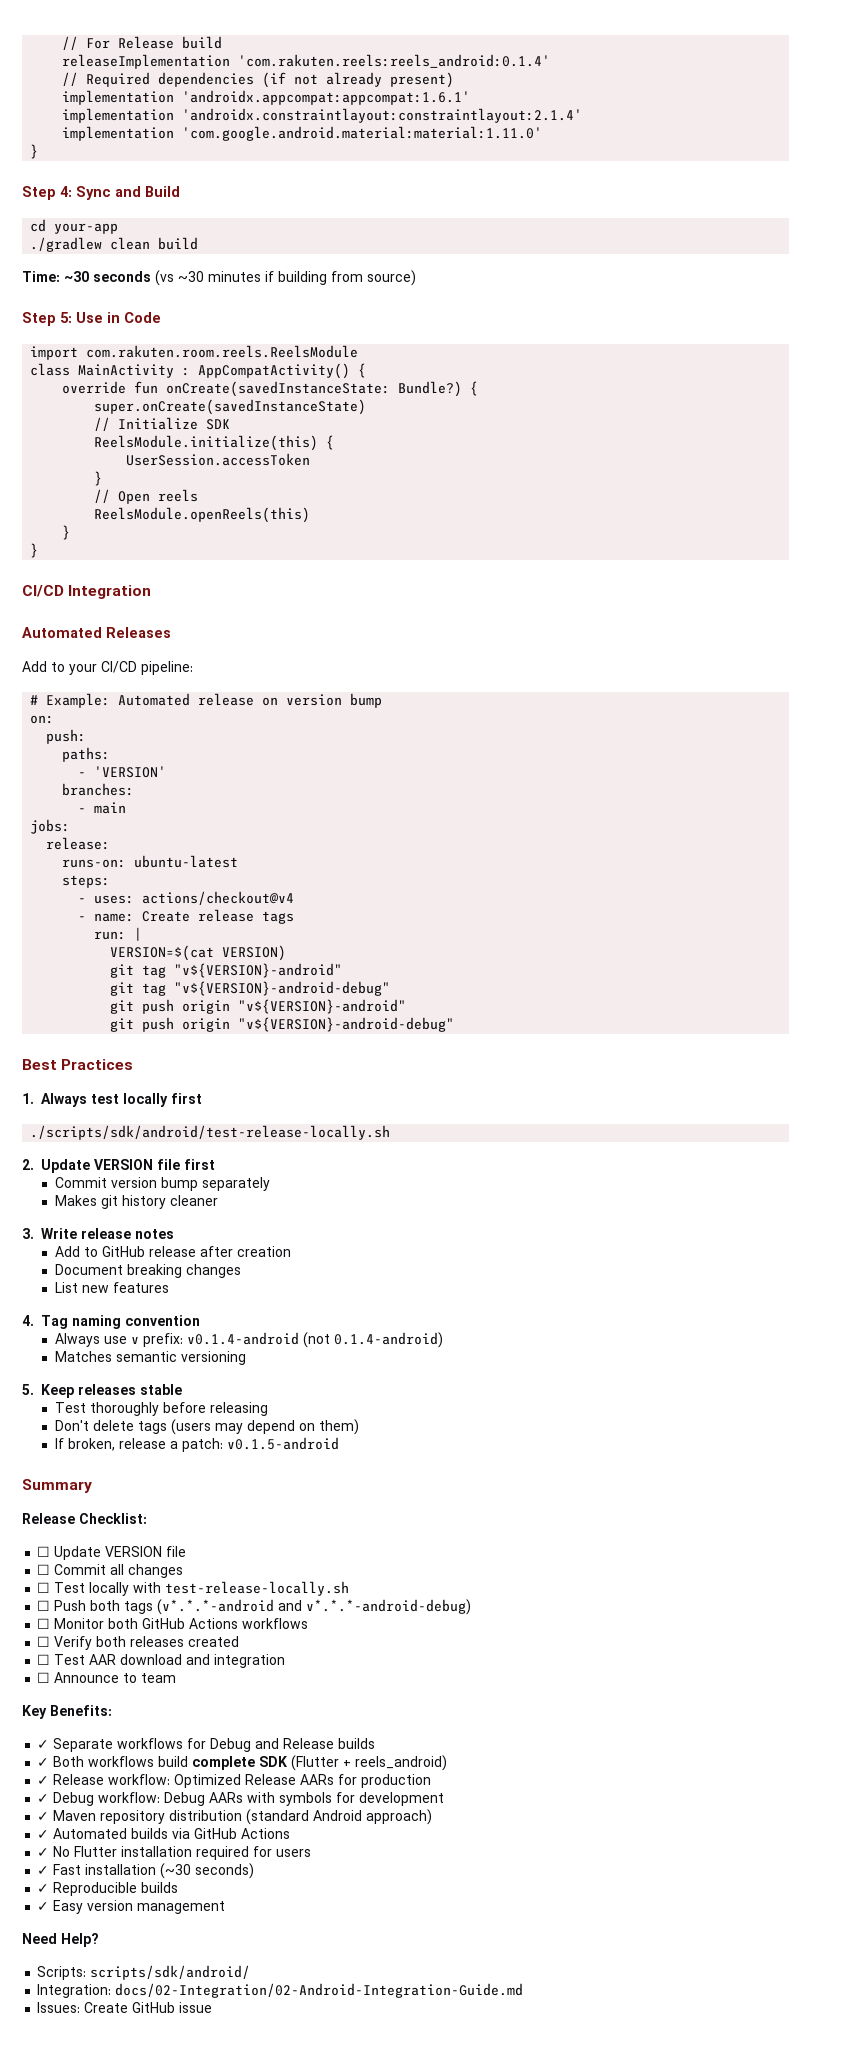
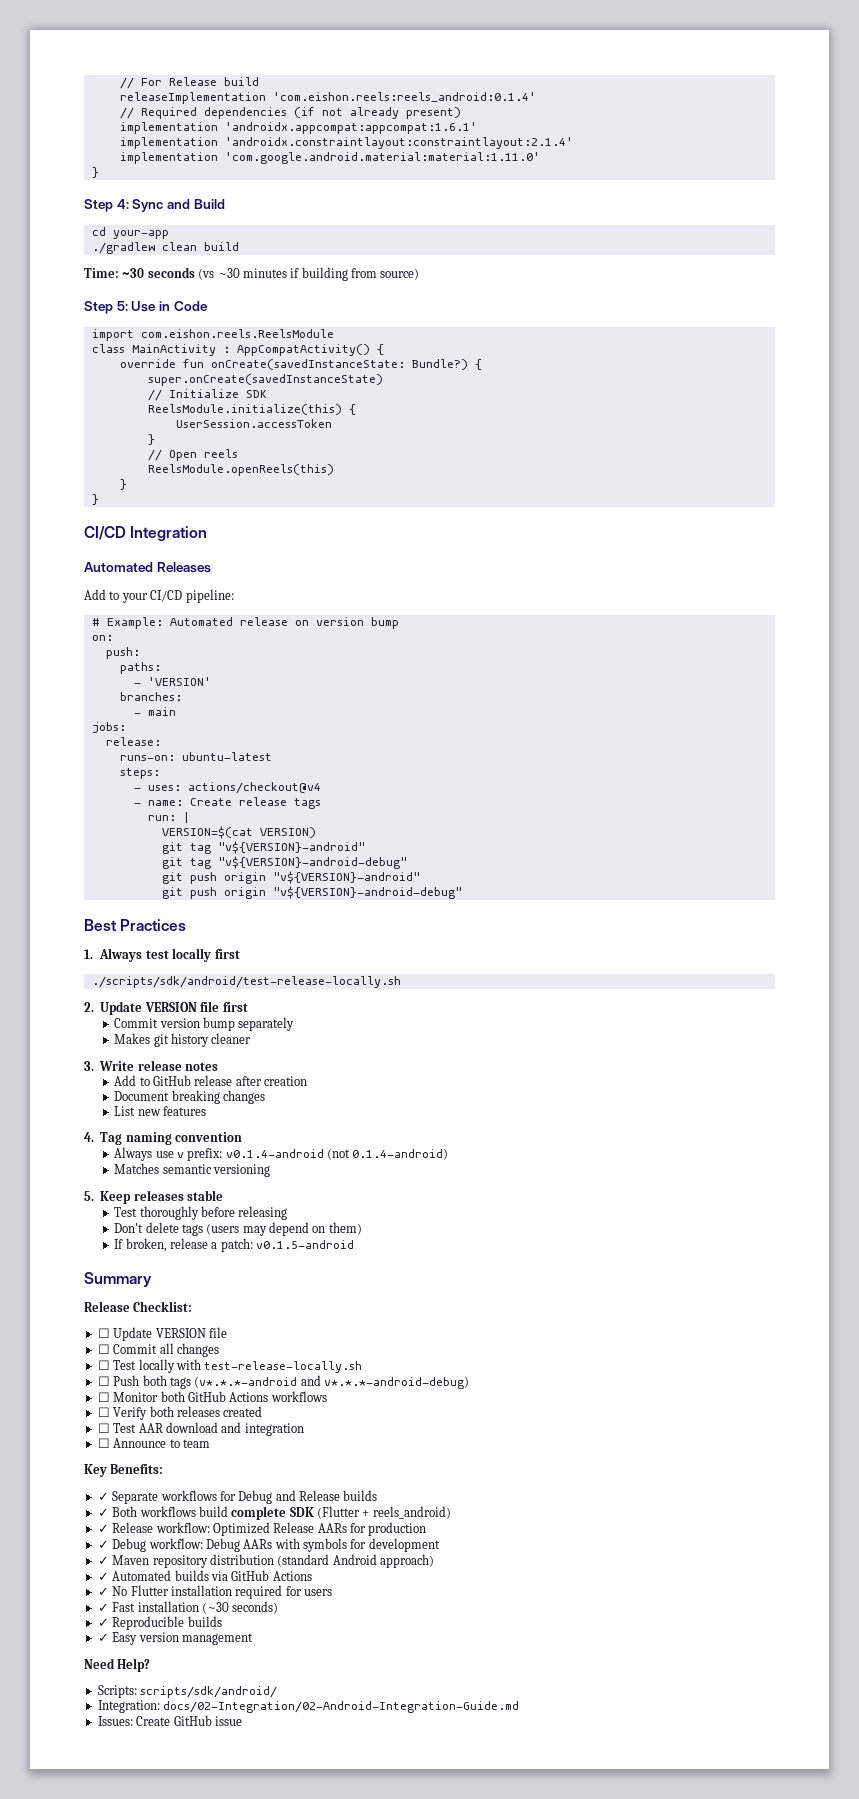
- releaseImplementation 'com.rakuten.reels:reels_android:0.1.4'
+ releaseImplementation 'com.eishon.reels:reels_android:0.1.4'
- import com.rakuten.room.reels.ReelsModule
+ import com.eishon.reels.ReelsModule

